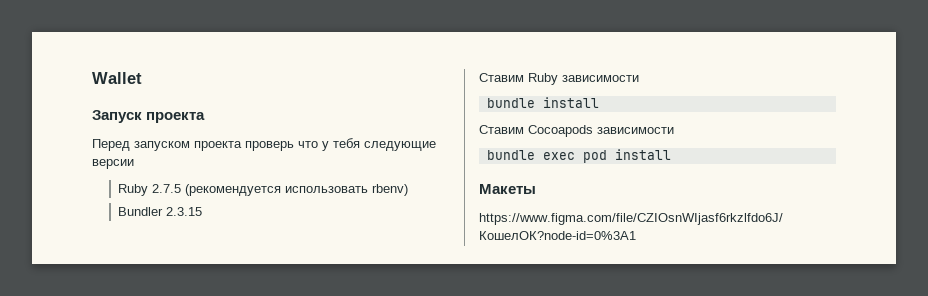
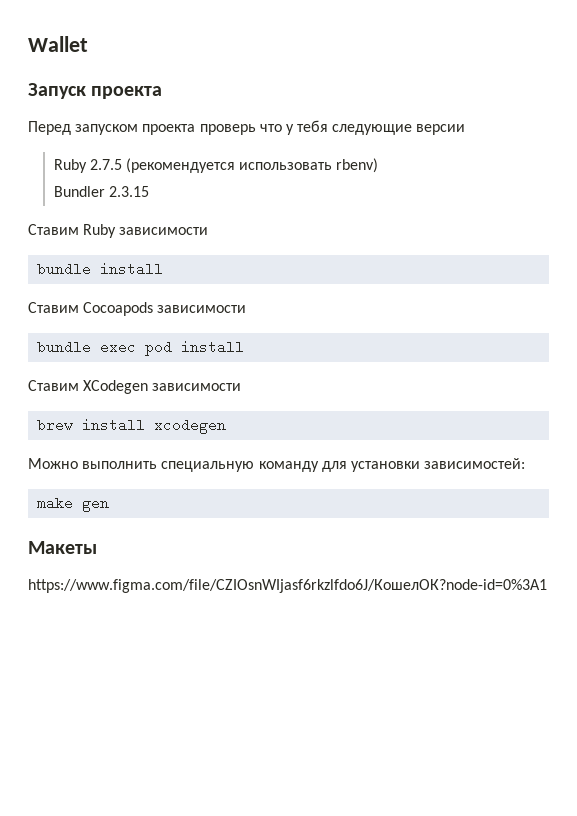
+ Ставим XCodegen зависимости
+ brew install xcodegen
+ Можно выполнить специальную команду для установки зависимостей:
+ make gen

